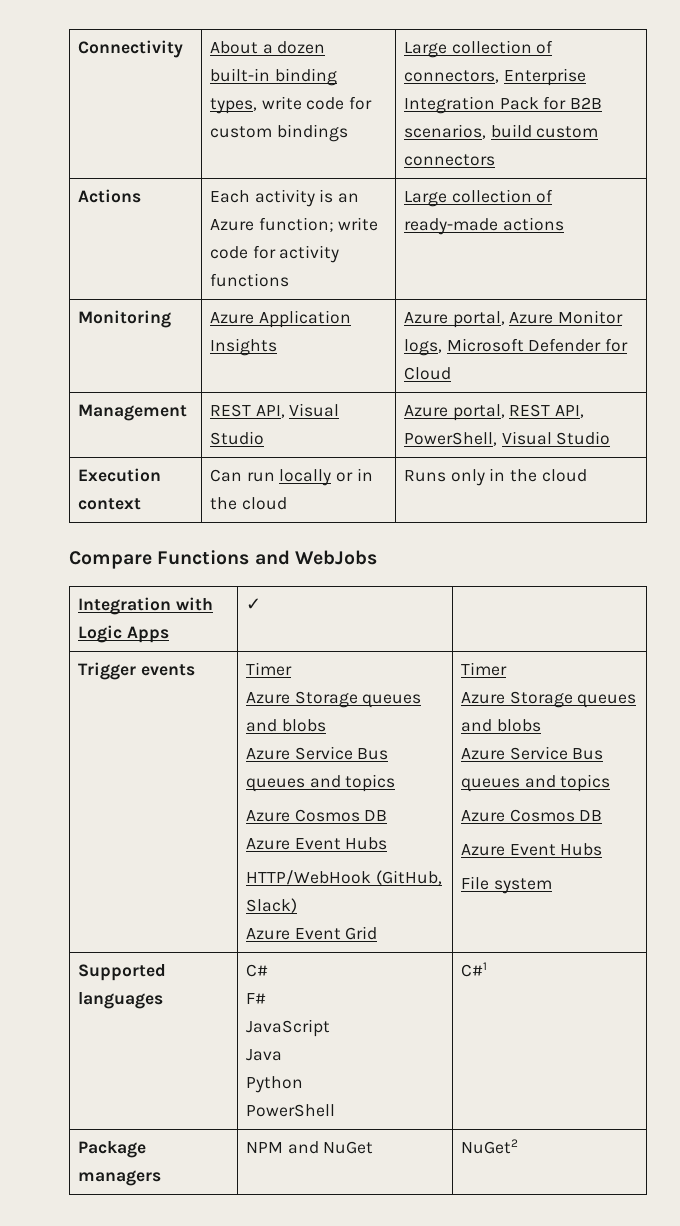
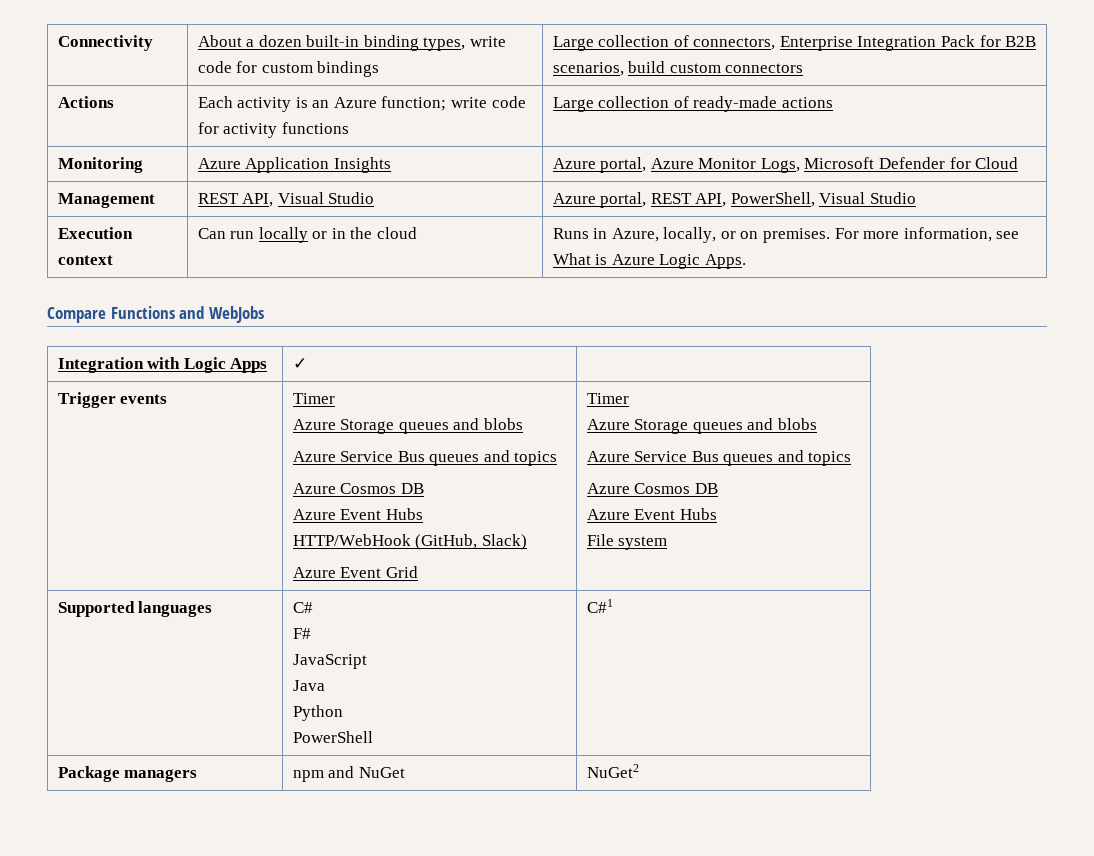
- Monitoring | Azure Application Insights | Azure portal, Azure Monitor logs, Microsoft Defender for Cloud
+ Monitoring | Azure Application Insights | Azure portal, Azure Monitor Logs, Microsoft Defender for Cloud
- Execution context | Can run locally or in the cloud | Runs only in the cloud
+ Execution context | Can run locally or in the cloud | Runs in Azure, locally, or on premises. For more information, see What is Azure Logic Apps.
- Package managers | NPM and NuGet | NuGet2
+ Package managers | npm and NuGet | NuGet2

